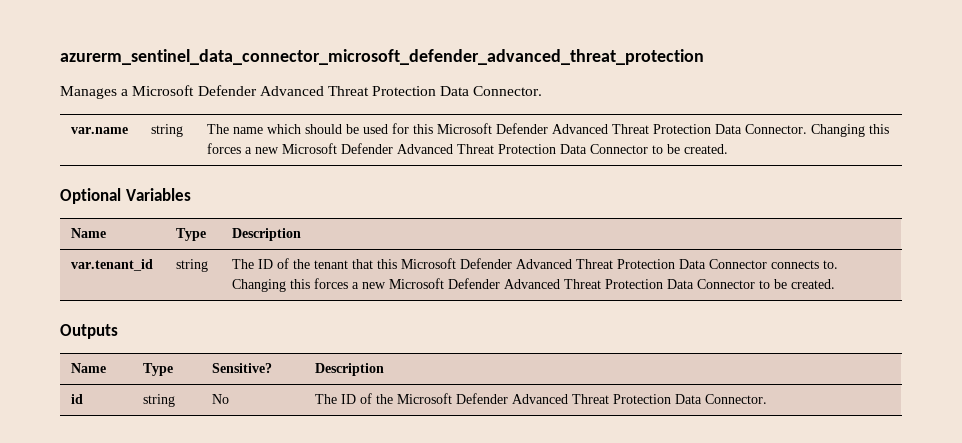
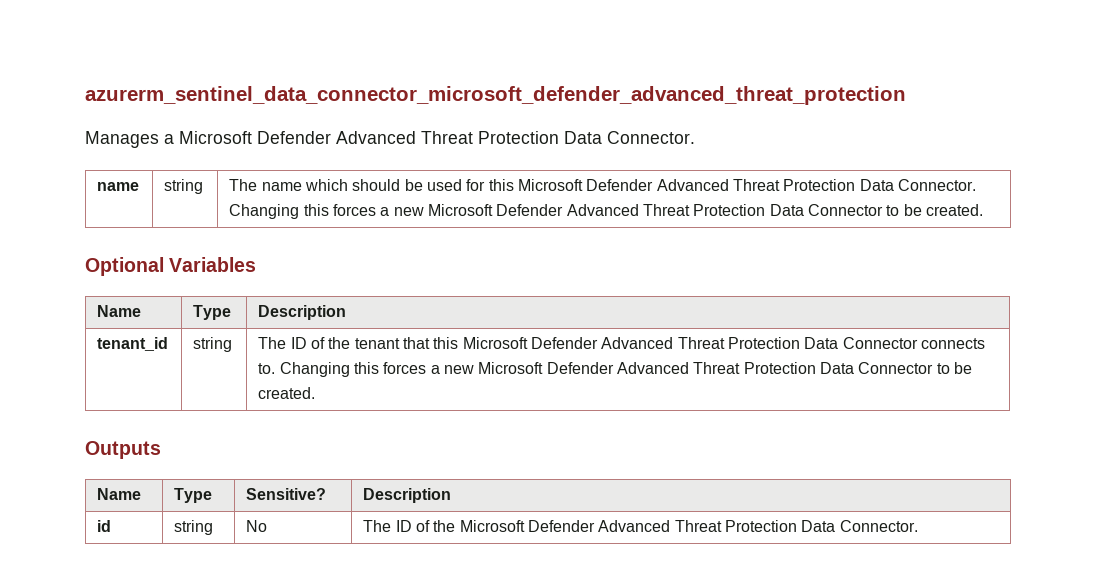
- var.name | string | The name which should be used for this Microsoft Defender Advanced Threat Protection Data Connector. Changing this forces a new Microsoft Defender Advanced Threat Protection Data Connector to be created.
+ name | string | The name which should be used for this Microsoft Defender Advanced Threat Protection Data Connector. Changing this forces a new Microsoft Defender Advanced Threat Protection Data Connector to be created.
- var.tenant_id | string | The ID of the tenant that this Microsoft Defender Advanced Threat Protection Data Connector connects to. Changing this forces a new Microsoft Defender Advanced Threat Protection Data Connector to be created.
+ tenant_id | string | The ID of the tenant that this Microsoft Defender Advanced Threat Protection Data Connector connects to. Changing this forces a new Microsoft Defender Advanced Threat Protection Data Connector to be created.

